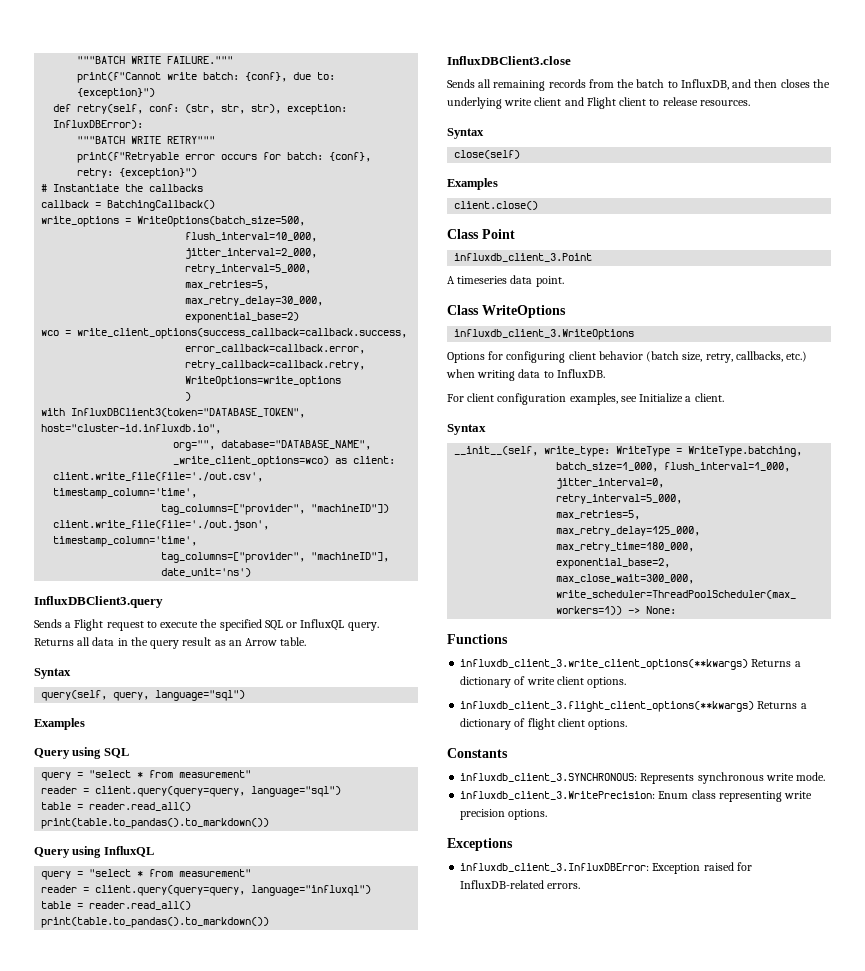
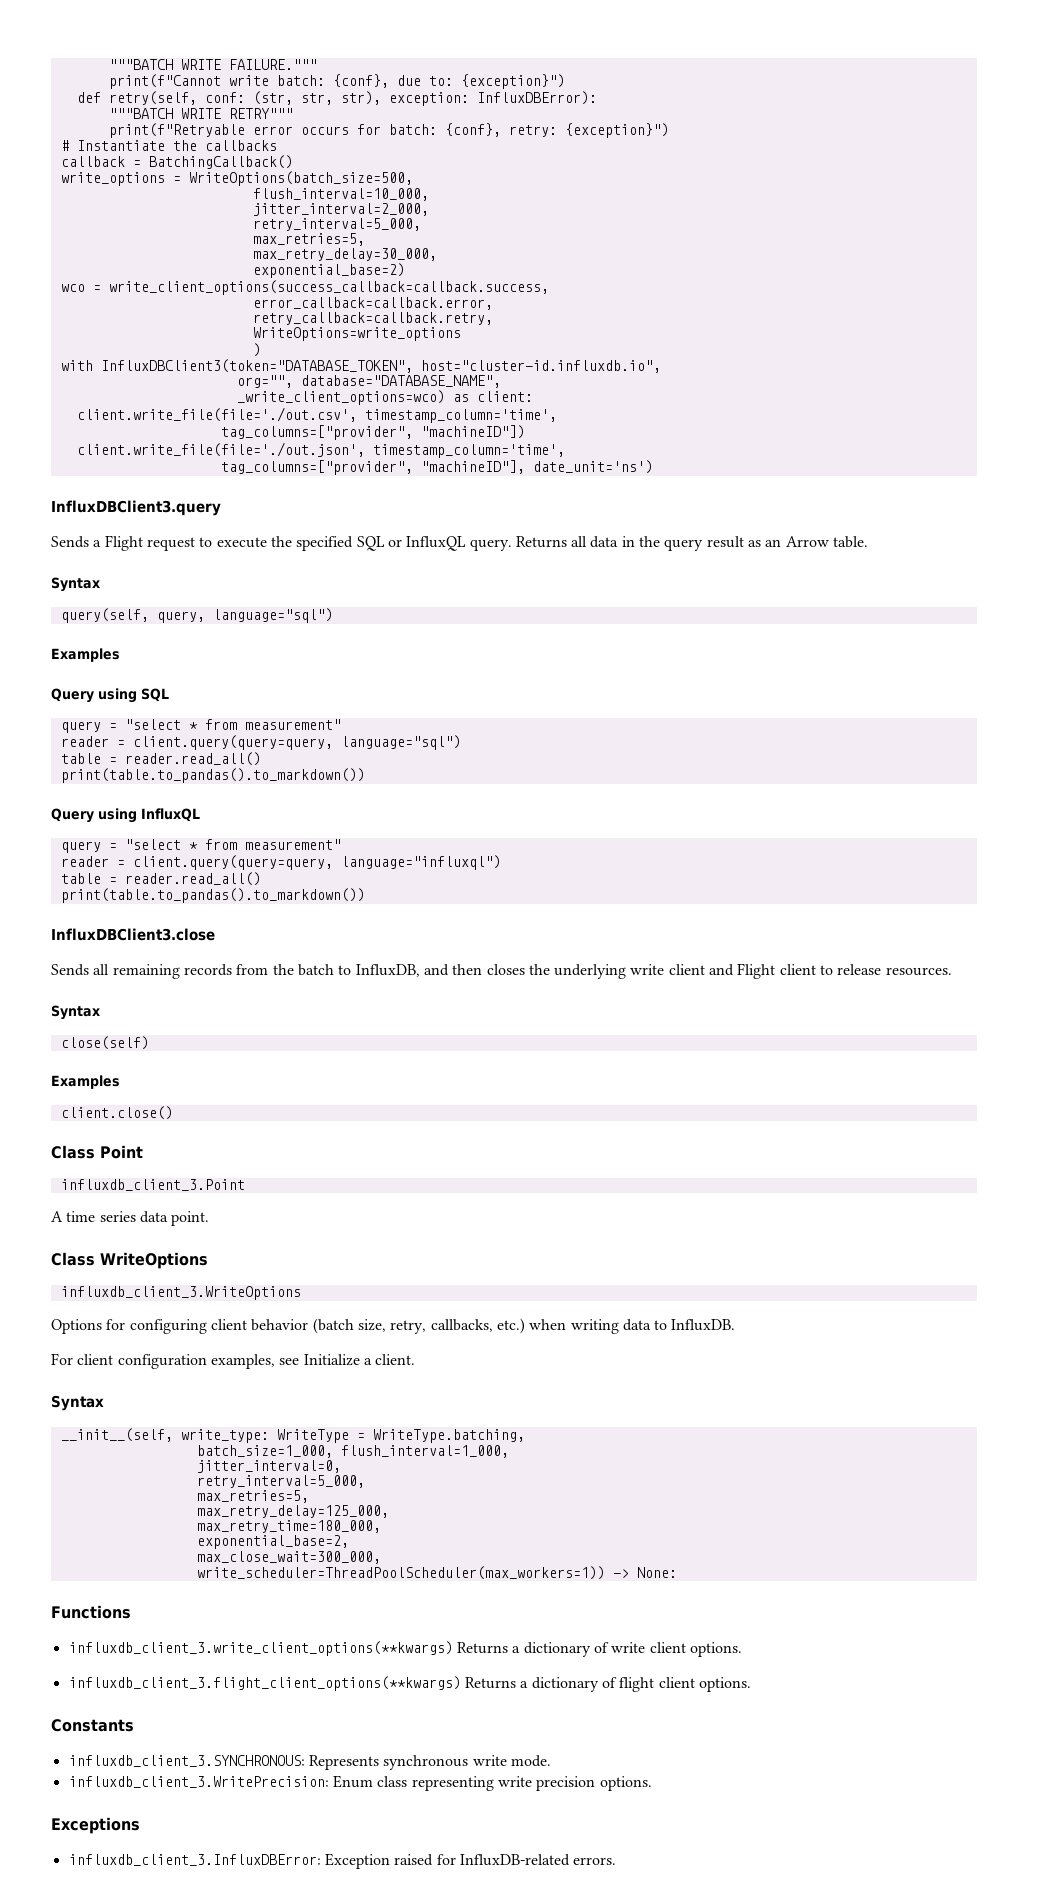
- A timeseries data point.
+ A time series data point.

